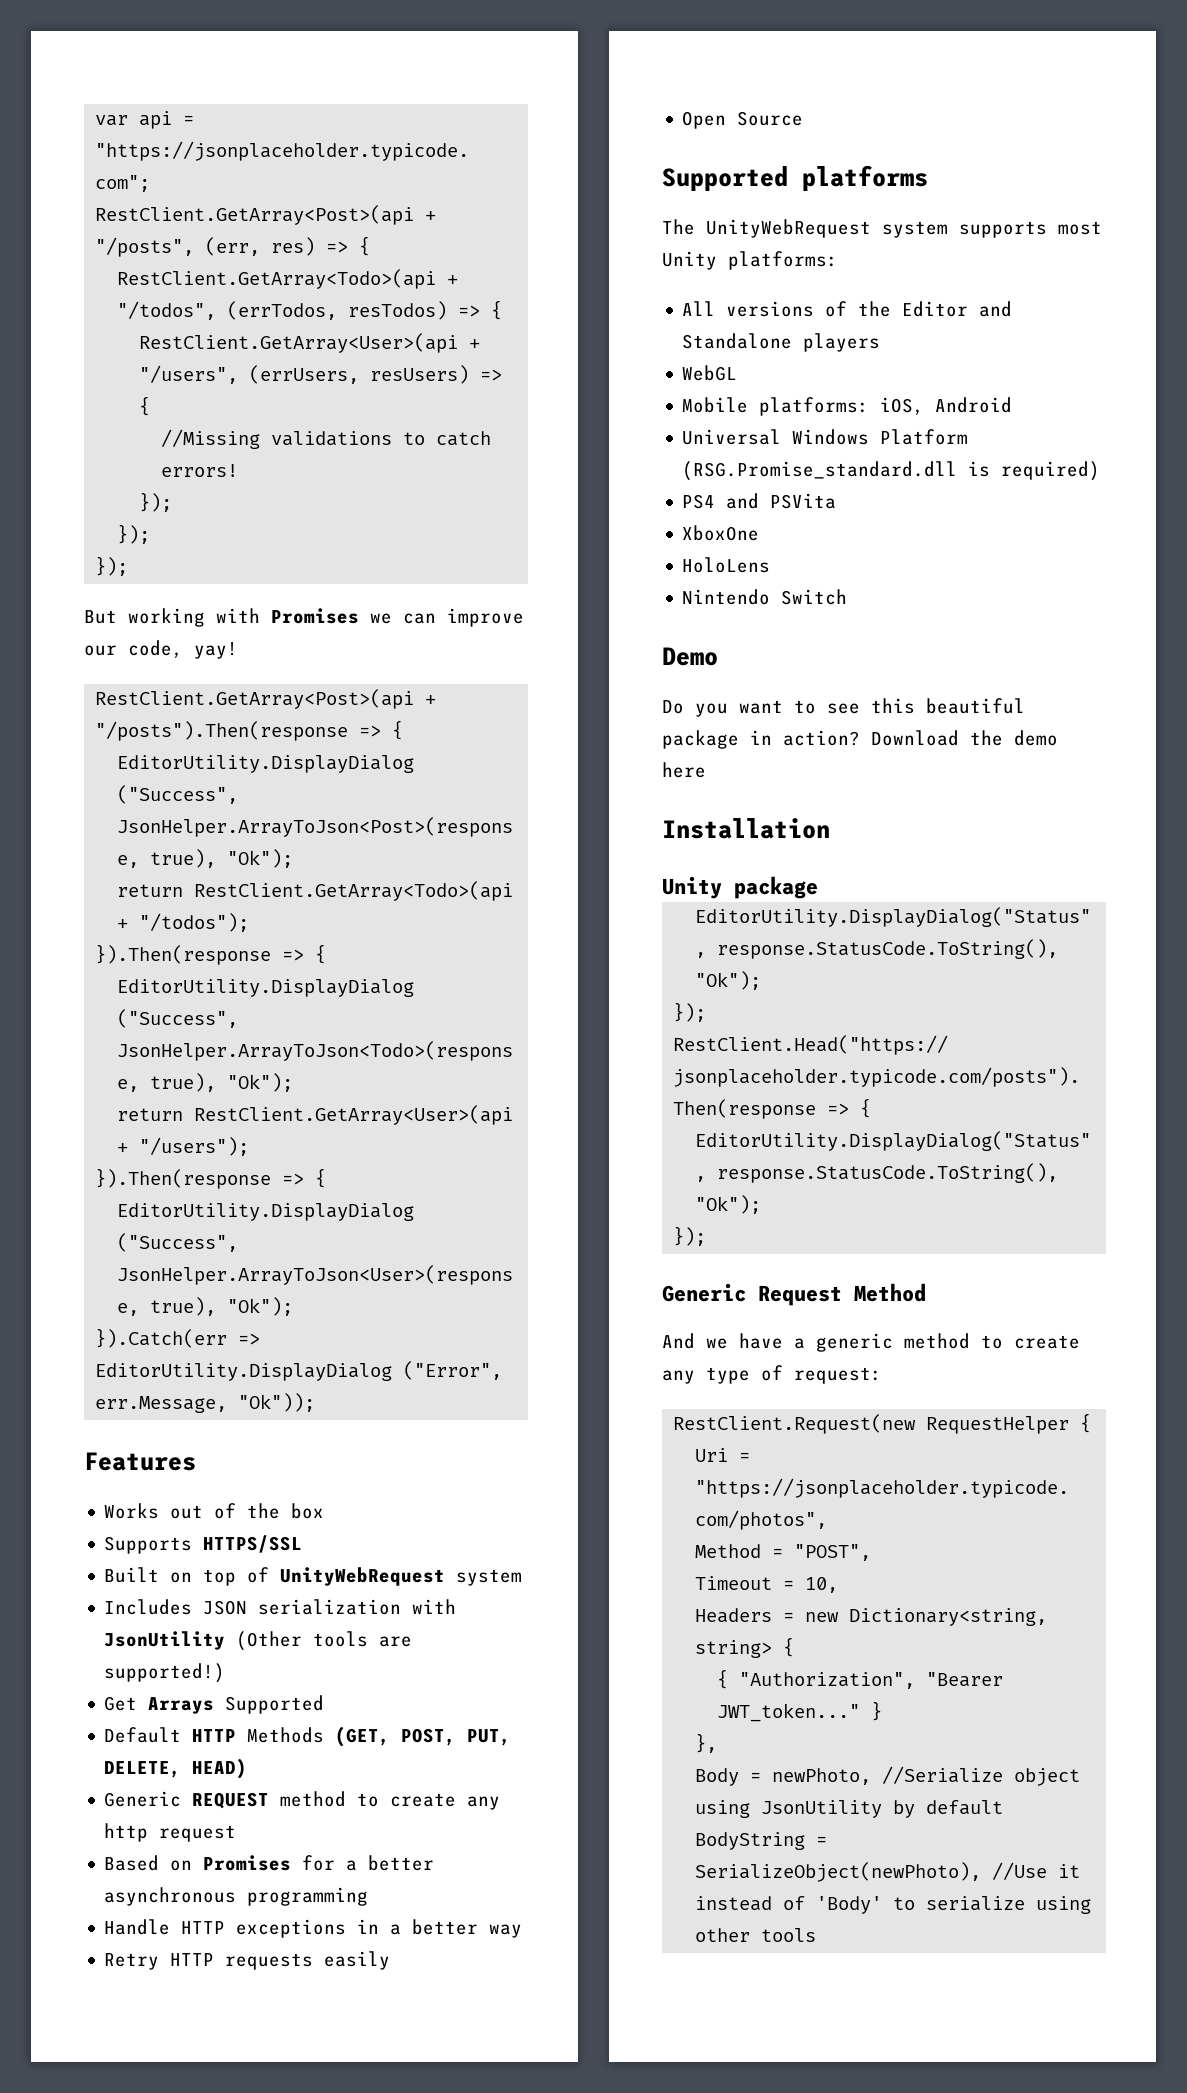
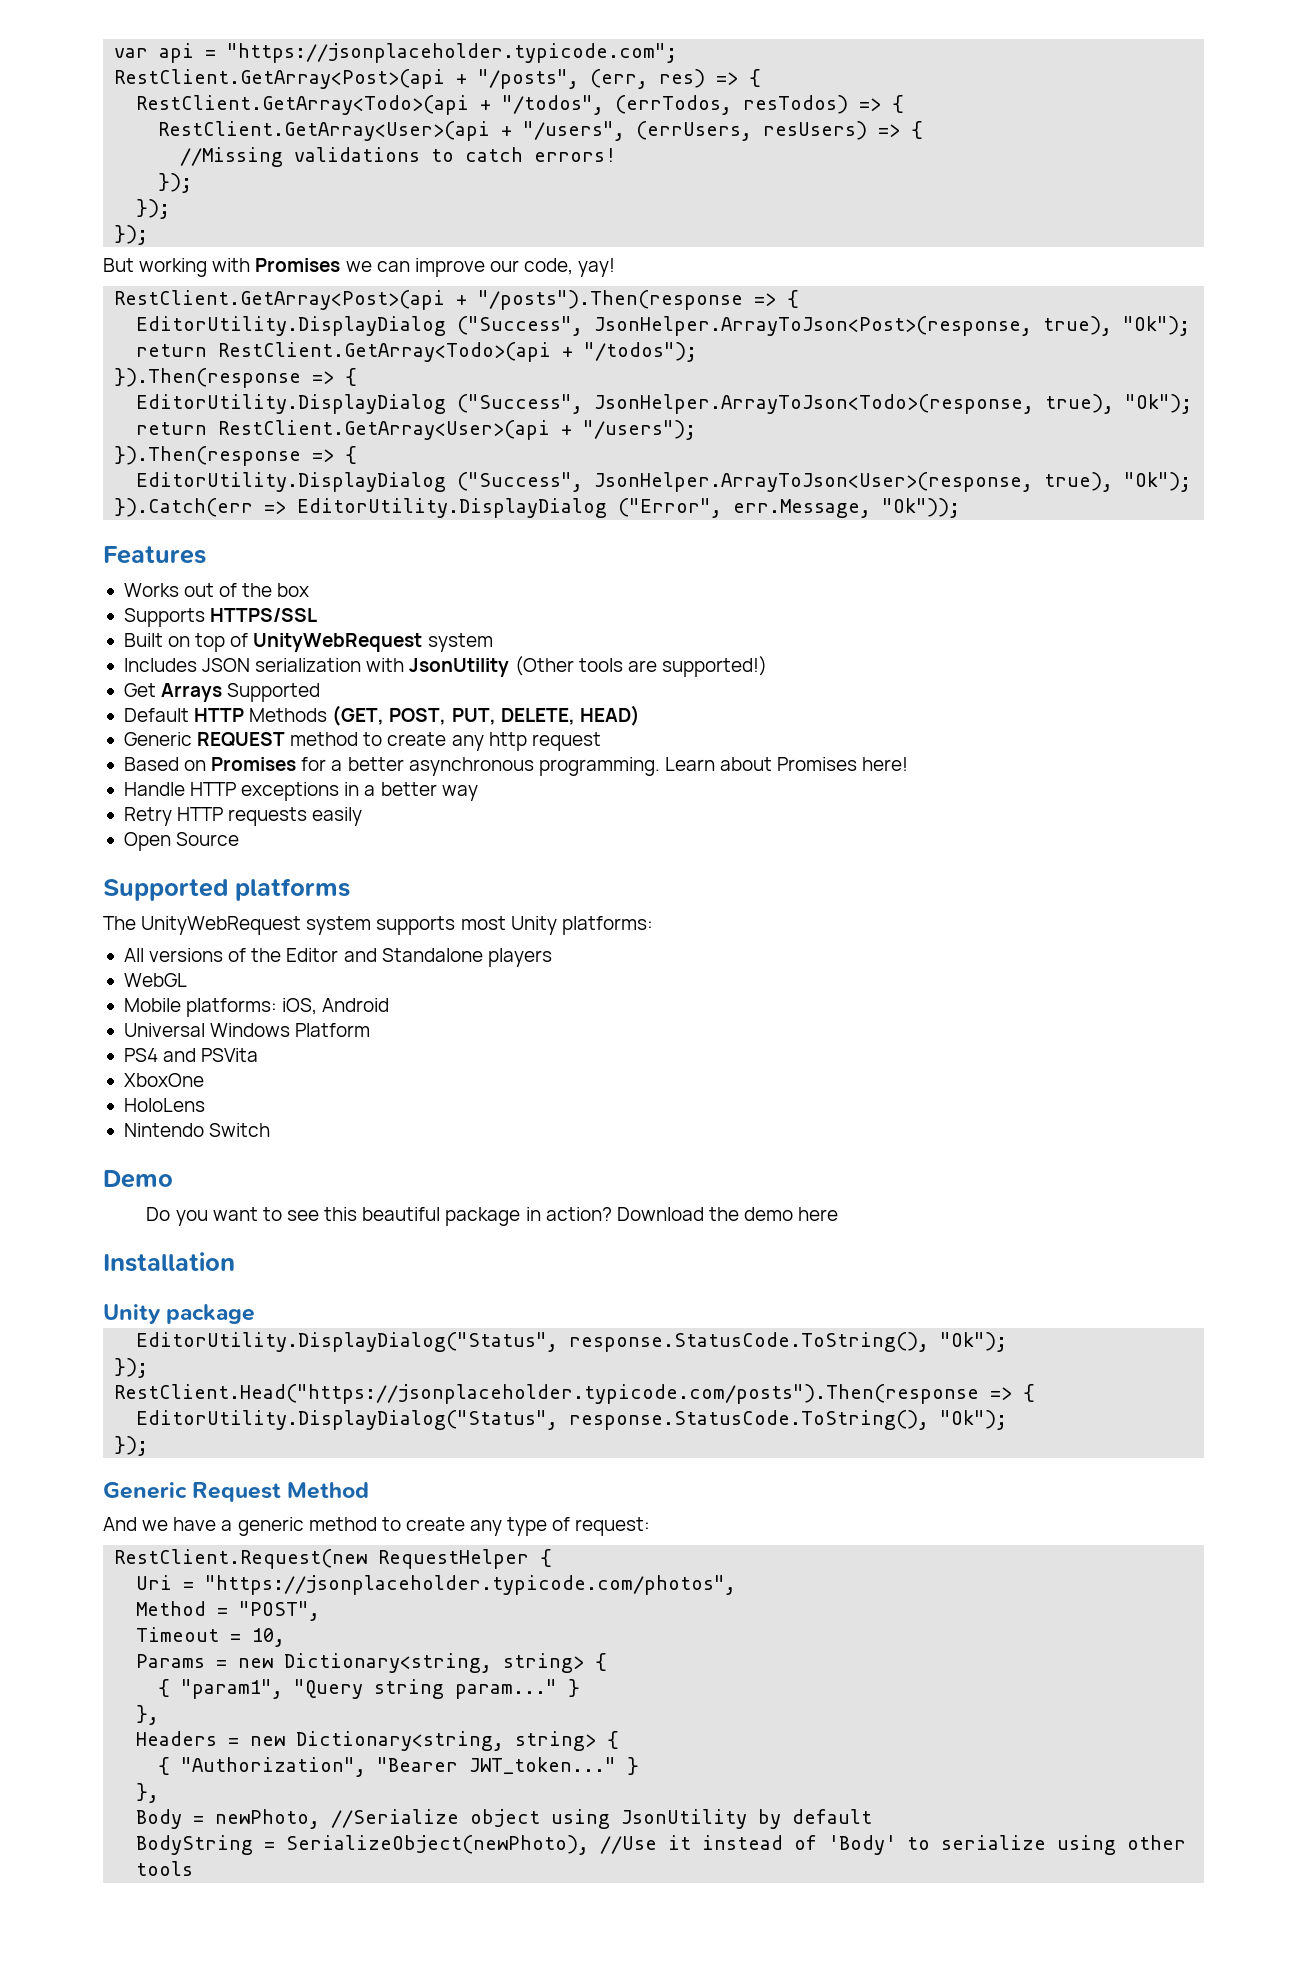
- Based on Promises for a better asynchronous programming
+ Based on Promises for a better asynchronous programming. Learn about Promises here!
- Universal Windows Platform (RSG.Promise_standard.dll is required)
+ Universal Windows Platform
+ Params = new Dictionary<string, string> {
+ { "param1", "Query string param..." }
+ },

